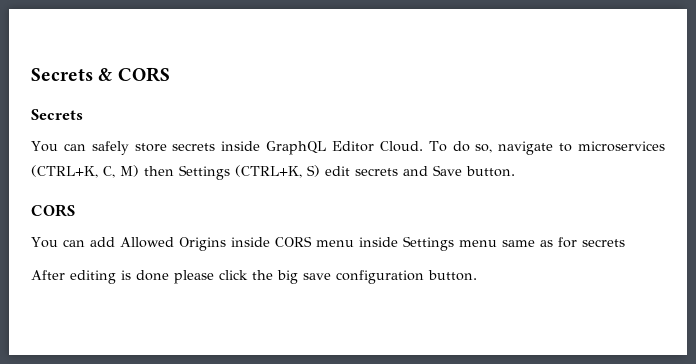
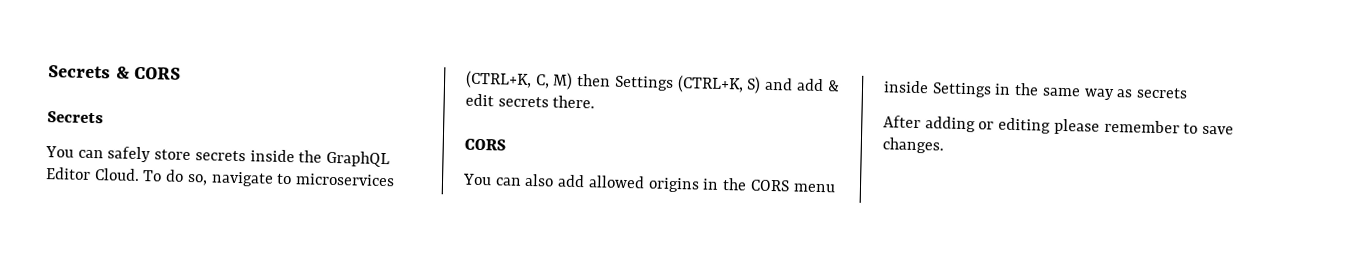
- You can safely store secrets inside GraphQL Editor Cloud.
+ You can safely store secrets inside the GraphQL Editor Cloud.
- To do so, navigate to microservices (CTRL+K, C, M) then Settings (CTRL+K, S) edit secrets and Save button.
+ To do so, navigate to microservices (CTRL+K, C, M) then Settings (CTRL+K, S) and add & edit secrets there.
  CORS
- You can add Allowed Origins inside CORS menu inside Settings menu same as for secrets
- After editing is done please click the big save configuration button.
+ You can also add allowed origins in the CORS menu inside Settings in the same way as secrets
+ After adding or editing please remember to save changes.

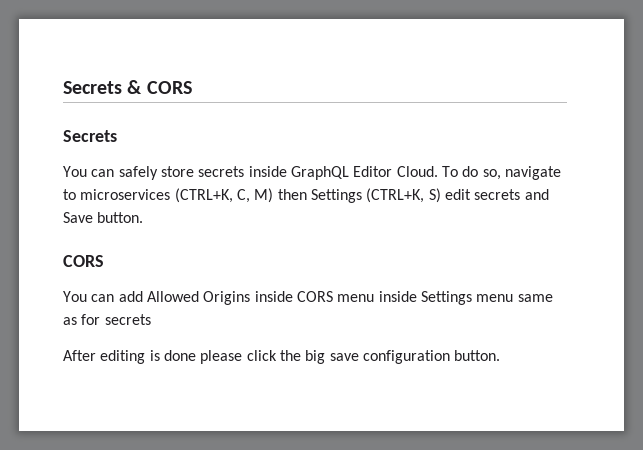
- You can safely store secrets inside the GraphQL Editor Cloud.
+ You can safely store secrets inside GraphQL Editor Cloud.
- To do so, navigate to microservices (CTRL+K, C, M) then Settings (CTRL+K, S) and add & edit secrets there.
+ To do so, navigate to microservices (CTRL+K, C, M) then Settings (CTRL+K, S) edit secrets and Save button.
  CORS
- You can also add allowed origins in the CORS menu inside Settings in the same way as secrets
- After adding or editing please remember to save changes.
+ You can add Allowed Origins inside CORS menu inside Settings menu same as for secrets
+ After editing is done please click the big save configuration button.

